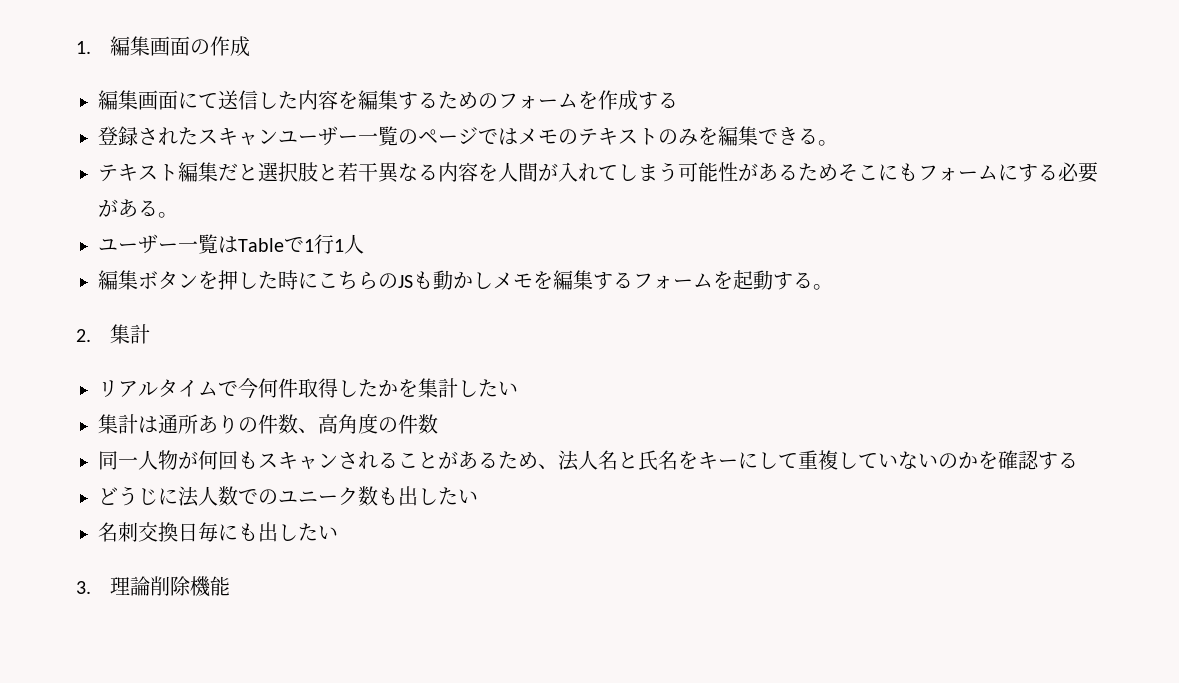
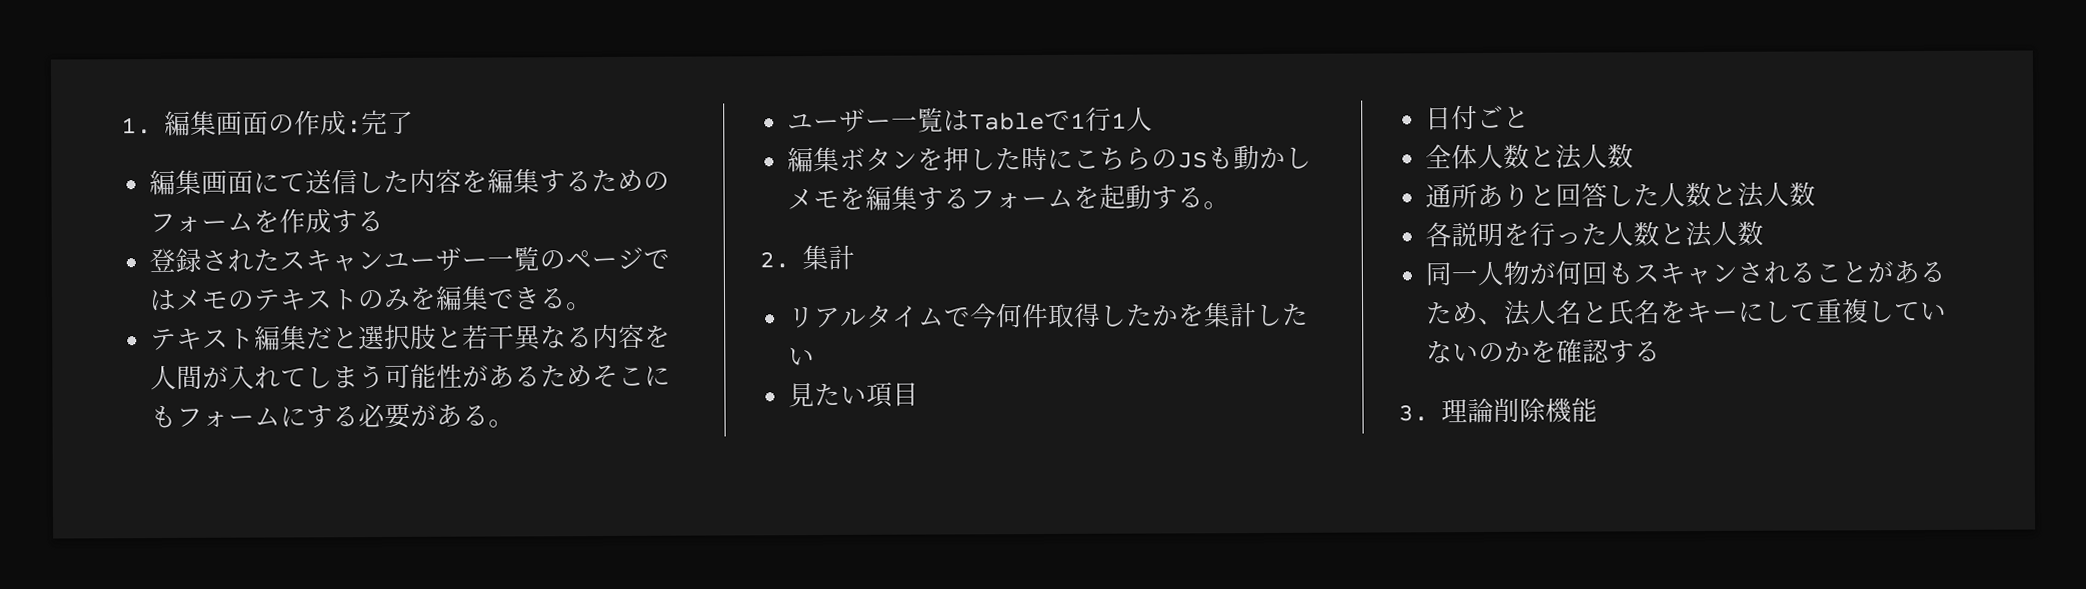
- 1.編集画面の作成
+ 1.編集画面の作成:完了
- 集計は通所ありの件数、高角度の件数
+ 見たい項目
+ 日付ごと
+ 全体人数と法人数
+ 通所ありと回答した人数と法人数
+ 各説明を行った人数と法人数
- どうじに法人数でのユニーク数も出したい
- 名刺交換日毎にも出したい

